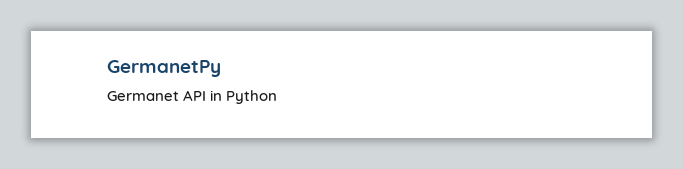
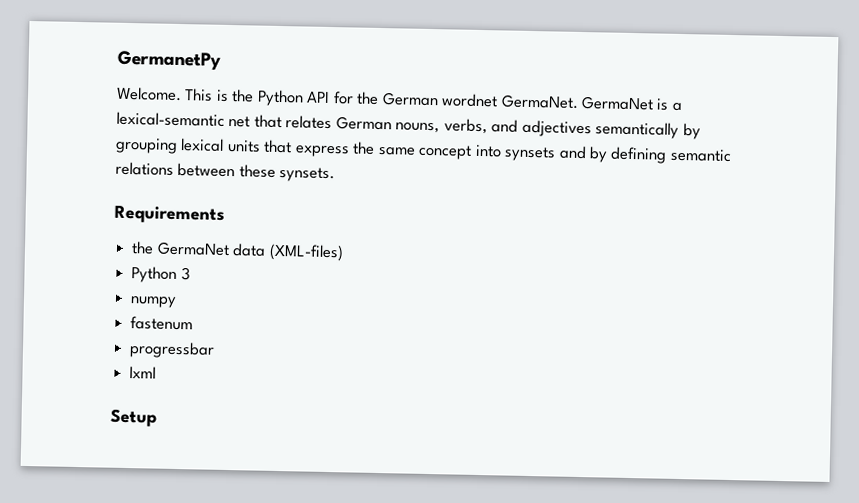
- Germanet API in Python
+ Welcome. This is the Python API for the German wordnet GermaNet. GermaNet is a lexical-semantic net that relates German nouns, verbs, and adjectives semantically by grouping lexical units that express the same concept into synsets and by defining semantic relations between these synsets.
+ Requirements
+ the GermaNet data (XML-files)
+ Python 3
+ numpy
+ fastenum
+ progressbar
+ lxml
+ Setup

